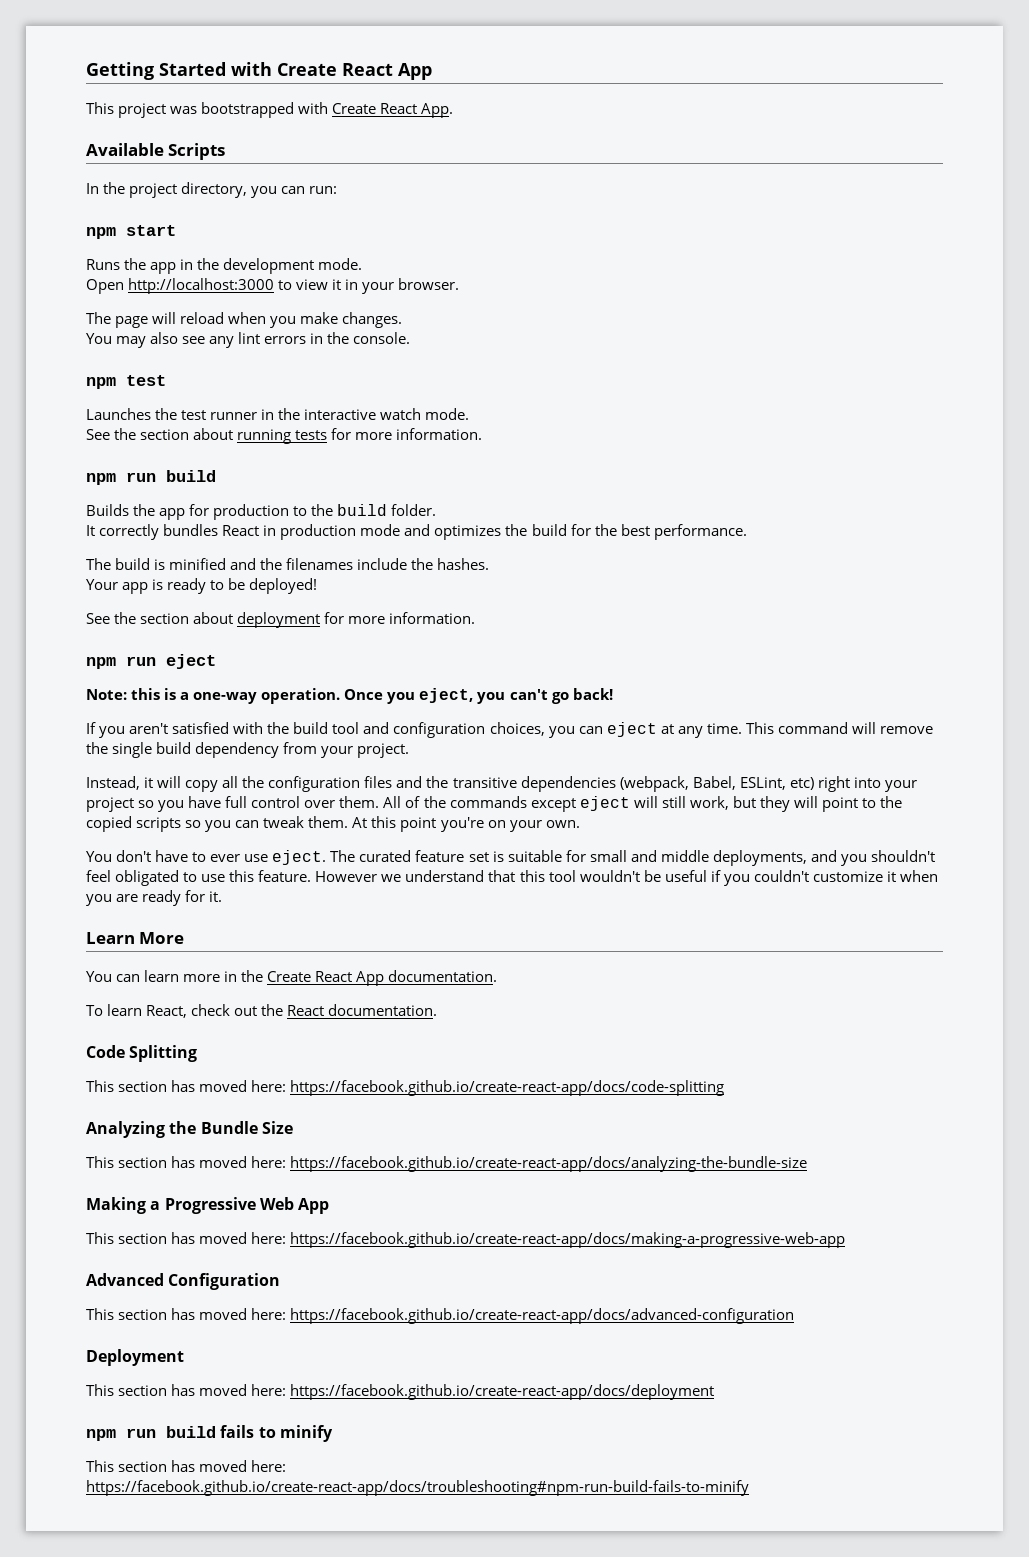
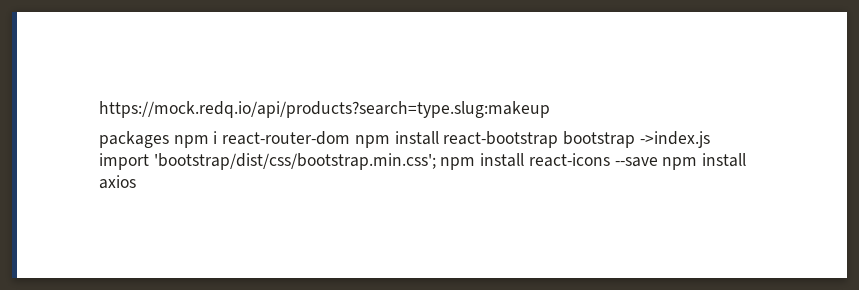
- Getting Started with Create React App
- This project was bootstrapped with Create React App.
- Available Scripts
- In the project directory, you can run:
- npm start
- Runs the app in the development mode.
- Open http://localhost:3000 to view it in your browser.
- The page will reload when you make changes.
- You may also see any lint errors in the console.
- npm test
- Launches the test runner in the interactive watch mode.
- See the section about running tests for more information.
- npm run build
- Builds the app for production to the build folder.
- It correctly bundles React in production mode and optimizes the build for the best performance.
- The build is minified and the filenames include the hashes.
- Your app is ready to be deployed!
- See the section about deployment for more information.
- npm run eject
- Note: this is a one-way operation. Once you eject, you can't go back!
- If you aren't satisfied with the build tool and configuration choices, you can eject at any time. This command will remove the single build dependency from your project.
- Instead, it will copy all the configuration files and the transitive dependencies (webpack, Babel, ESLint, etc) right into your project so you have full control over them. All of the commands except eject will still work, but they will point to the copied scripts so you can tweak them. At this point you're on your own.
- You don't have to ever use eject. The curated feature set is suitable for small and middle deployments, and you shouldn't feel obligated to use this feature. However we understand that this tool wouldn't be useful if you couldn't customize it when you are ready for it.
- Learn More
- You can learn more in the Create React App documentation.
- To learn React, check out the React documentation.
- Code Splitting
- This section has moved here: https://facebook.github.io/create-react-app/docs/code-splitting
- Analyzing the Bundle Size
- This section has moved here: https://facebook.github.io/create-react-app/docs/analyzing-the-bundle-size
- Making a Progressive Web App
- This section has moved here: https://facebook.github.io/create-react-app/docs/making-a-progressive-web-app
- Advanced Configuration
- This section has moved here: https://facebook.github.io/create-react-app/docs/advanced-configuration
- Deployment
- This section has moved here: https://facebook.github.io/create-react-app/docs/deployment
- npm run build fails to minify
- This section has moved here: https://facebook.github.io/create-react-app/docs/troubleshooting#npm-run-build-fails-to-minify
+ https://mock.redq.io/api/products?search=type.slug:makeup
+ packages npm i react-router-dom npm install react-bootstrap bootstrap ->index.js import 'bootstrap/dist/css/bootstrap.min.css'; npm install react-icons --save npm install axios

